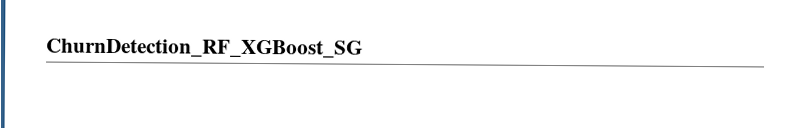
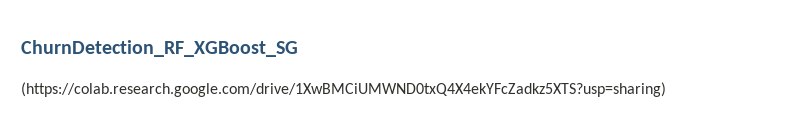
+ (https://colab.research.google.com/drive/1XwBMCiUMWND0txQ4X4ekYFcZadkz5XTS?usp=sharing)

